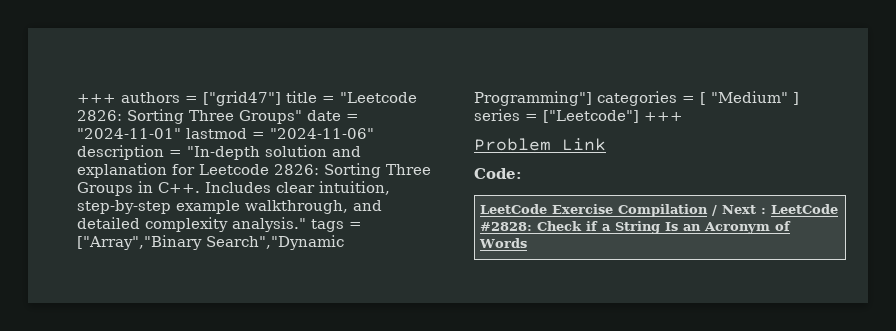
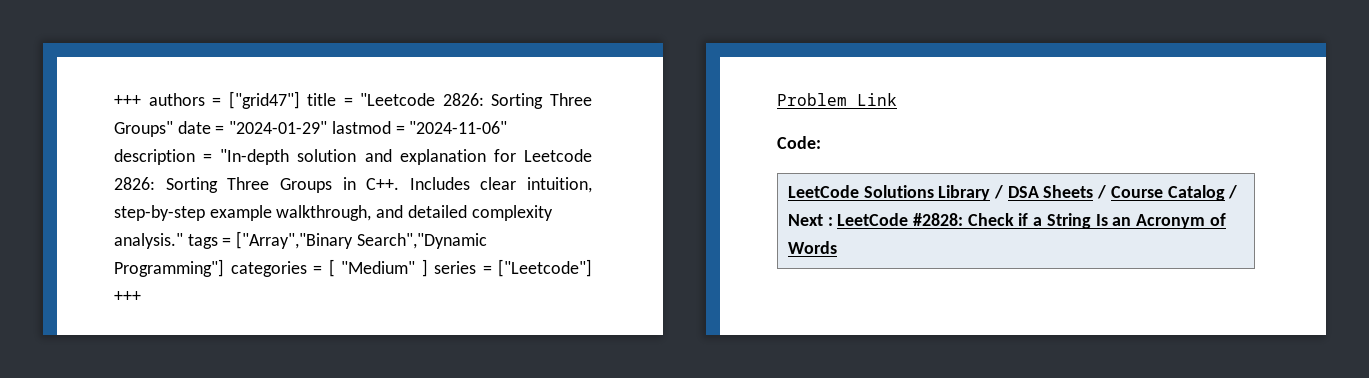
- +++ authors = ["grid47"] title = "Leetcode 2826: Sorting Three Groups" date = "2024-11-01" lastmod = "2024-11-06" description = "In-depth solution and explanation for Leetcode 2826: Sorting Three Groups in C++. Includes clear intuition, step-by-step example walkthrough, and detailed complexity analysis." tags = ["Array","Binary Search","Dynamic Programming"] categories = [ "Medium" ] series = ["Leetcode"] +++
+ +++ authors = ["grid47"] title = "Leetcode 2826: Sorting Three Groups" date = "2024-01-29" lastmod = "2024-11-06" description = "In-depth solution and explanation for Leetcode 2826: Sorting Three Groups in C++. Includes clear intuition, step-by-step example walkthrough, and detailed complexity analysis." tags = ["Array","Binary Search","Dynamic Programming"] categories = [ "Medium" ] series = ["Leetcode"] +++
- LeetCode Exercise Compilation / Next : LeetCode #2828: Check if a String Is an Acronym of Words
+ LeetCode Solutions Library / DSA Sheets / Course Catalog / Next : LeetCode #2828: Check if a String Is an Acronym of Words

